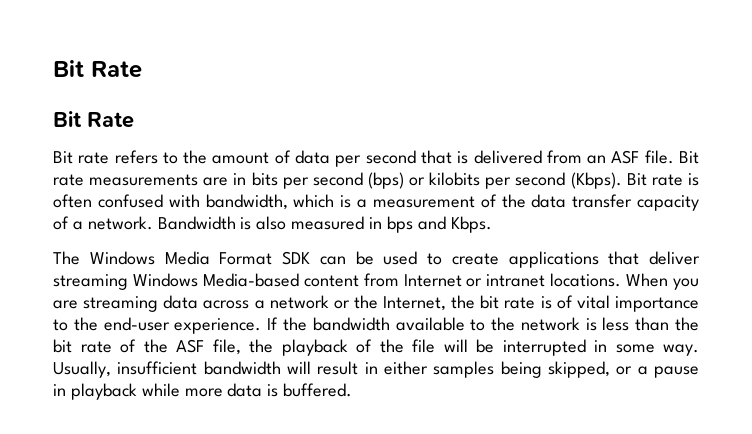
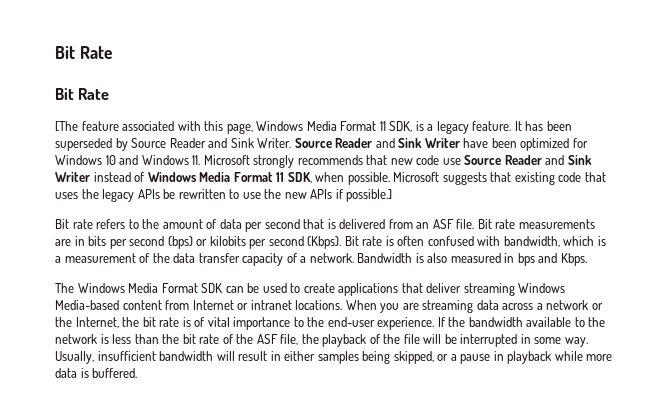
+ [The feature associated with this page, Windows Media Format 11 SDK, is a legacy feature. It has been superseded by Source Reader and Sink Writer. Source Reader and Sink Writer have been optimized for Windows 10 and Windows 11. Microsoft strongly recommends that new code use Source Reader and Sink Writer instead of Windows Media Format 11 SDK, when possible. Microsoft suggests that existing code that uses the legacy APIs be rewritten to use the new APIs if possible.]

